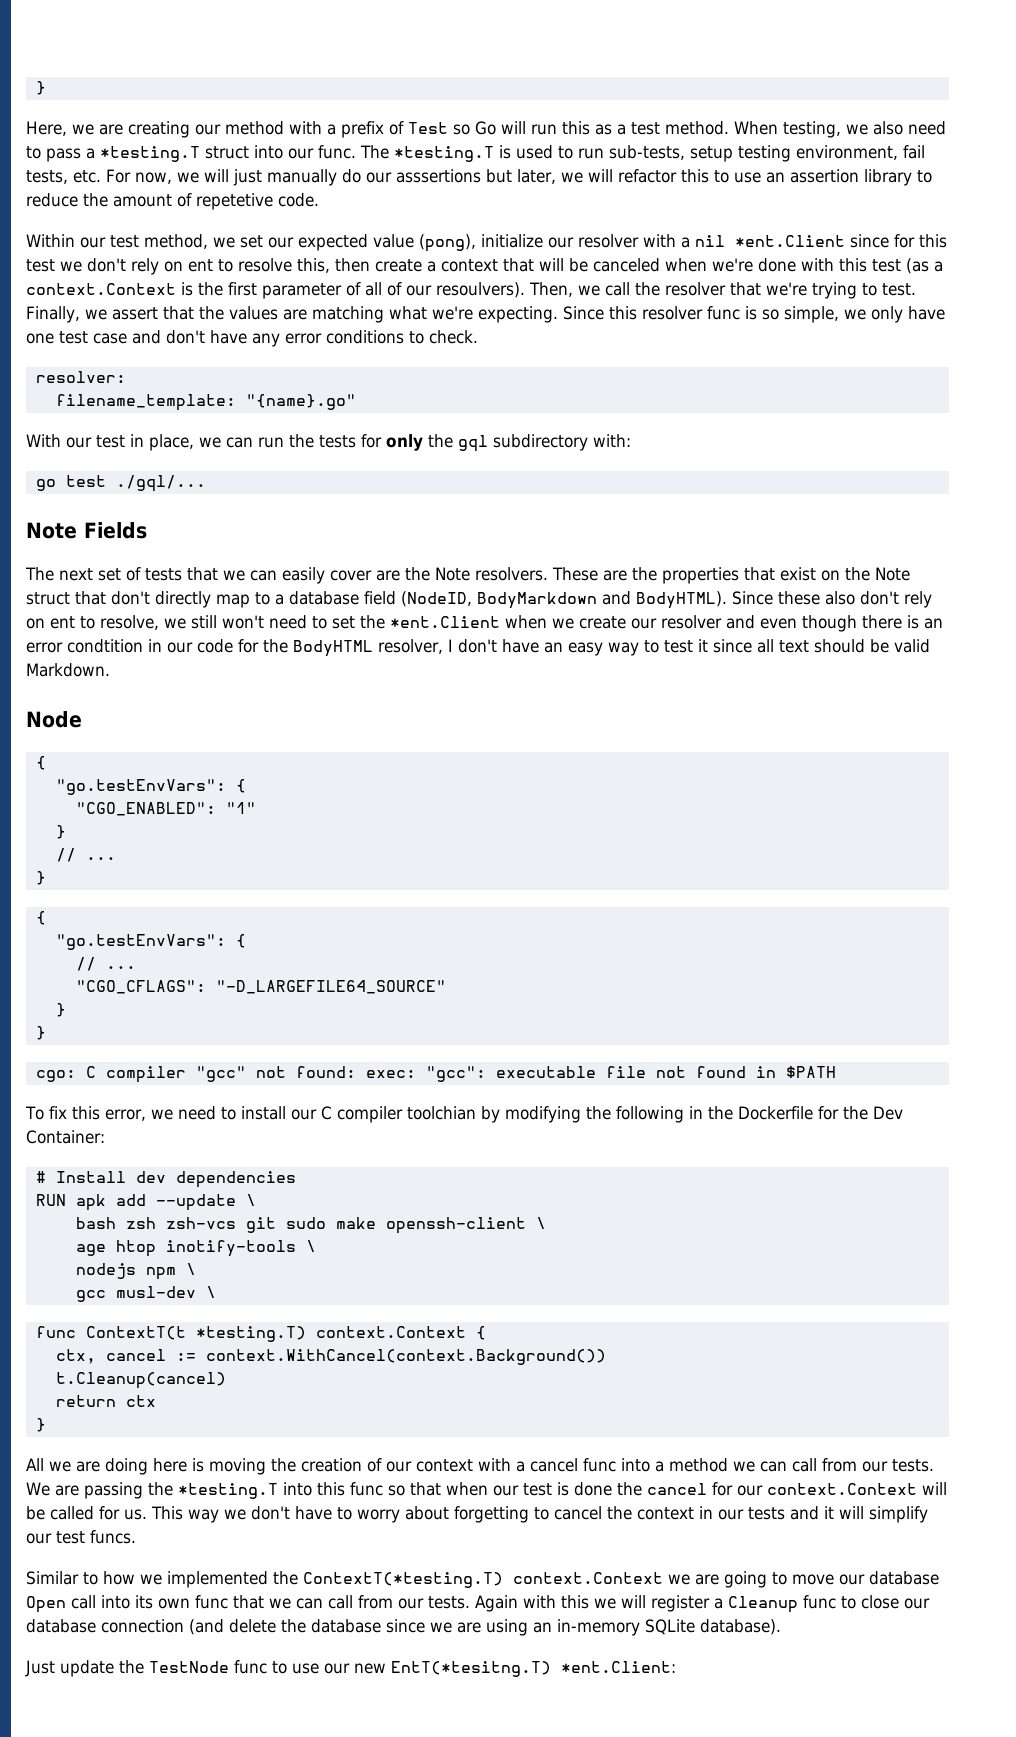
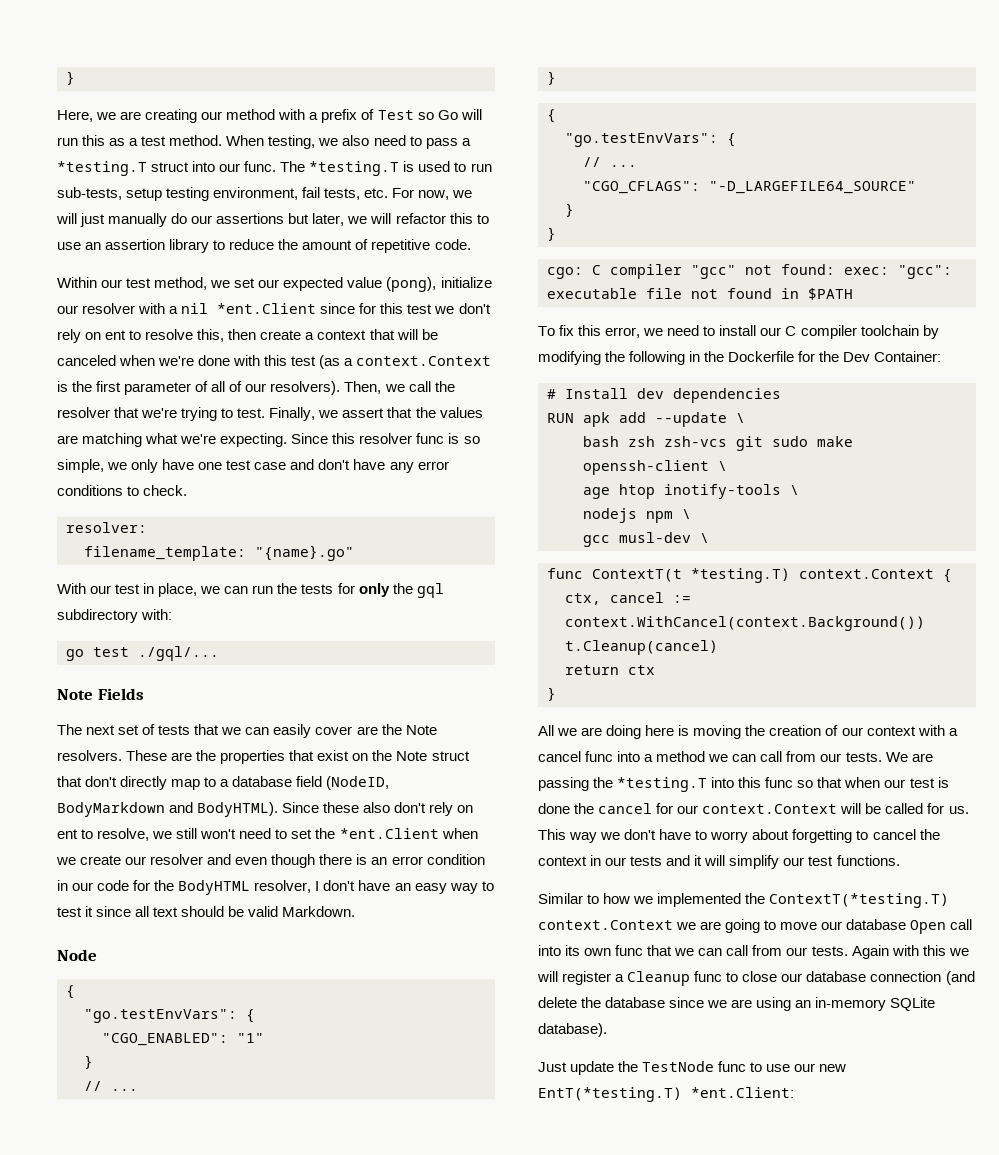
- The *testing.T is used to run sub-tests, setup testing environment, fail tests, etc. For now, we will just manually do our asssertions but later, we will refactor this to use an assertion library to reduce the amount of repetetive code.
+ The *testing.T is used to run sub-tests, setup testing environment, fail tests, etc. For now, we will just manually do our assertions but later, we will refactor this to use an assertion library to reduce the amount of repetitive code.
- Within our test method, we set our expected value (pong), initialize our resolver with a nil *ent.Client since for this test we don't rely on ent to resolve this, then create a context that will be canceled when we're done with this test (as a context.Context is the first parameter of all of our resoulvers).
+ Within our test method, we set our expected value (pong), initialize our resolver with a nil *ent.Client since for this test we don't rely on ent to resolve this, then create a context that will be canceled when we're done with this test (as a context.Context is the first parameter of all of our resolvers).
- Since these also don't rely on ent to resolve, we still won't need to set the *ent.Client when we create our resolver and even though there is an error condtition in our code for the BodyHTML resolver, I don't have an easy way to test it since all text should be valid Markdown.
+ Since these also don't rely on ent to resolve, we still won't need to set the *ent.Client when we create our resolver and even though there is an error condition in our code for the BodyHTML resolver, I don't have an easy way to test it since all text should be valid Markdown.
- To fix this error, we need to install our C compiler toolchian by modifying the following in the Dockerfile for the Dev Container:
+ To fix this error, we need to install our C compiler toolchain by modifying the following in the Dockerfile for the Dev Container:
- This way we don't have to worry about forgetting to cancel the context in our tests and it will simplify our test funcs.
+ This way we don't have to worry about forgetting to cancel the context in our tests and it will simplify our test functions.
- Just update the TestNode func to use our new EntT(*tesitng.T) *ent.Client:
+ Just update the TestNode func to use our new EntT(*testing.T) *ent.Client:

